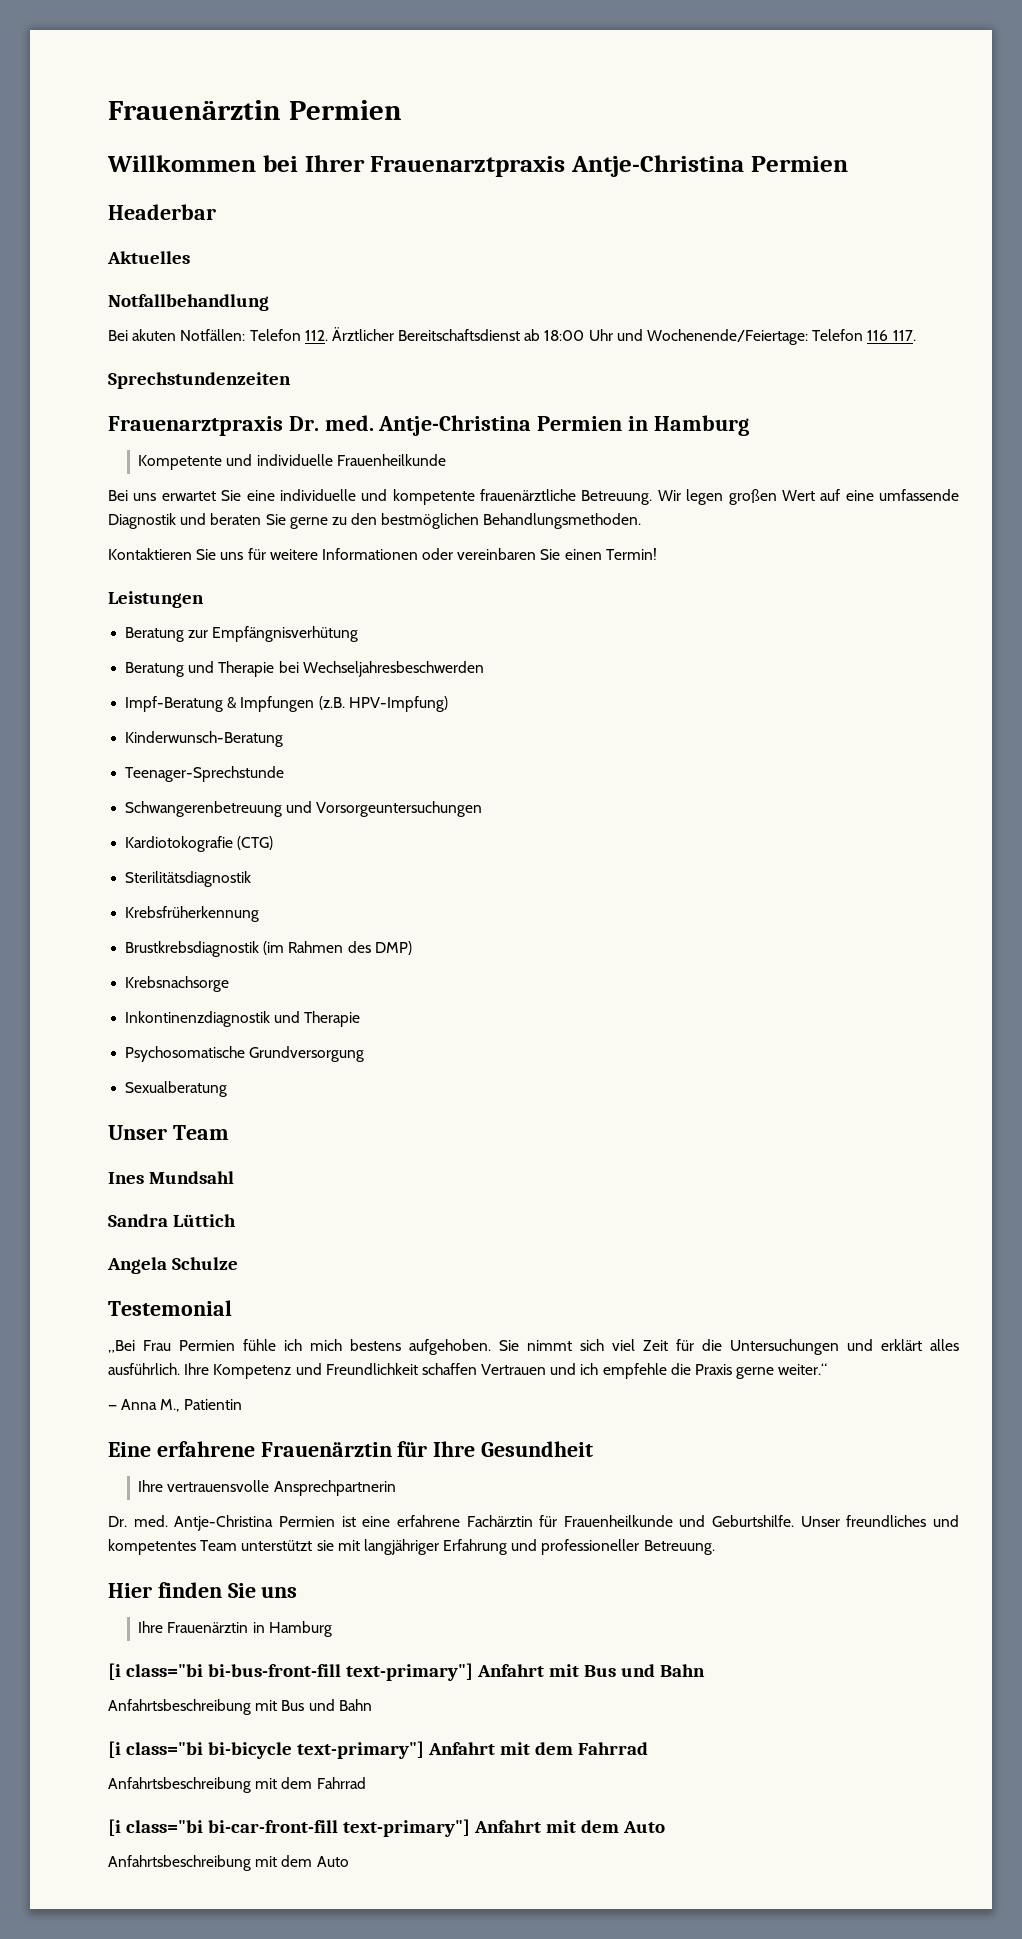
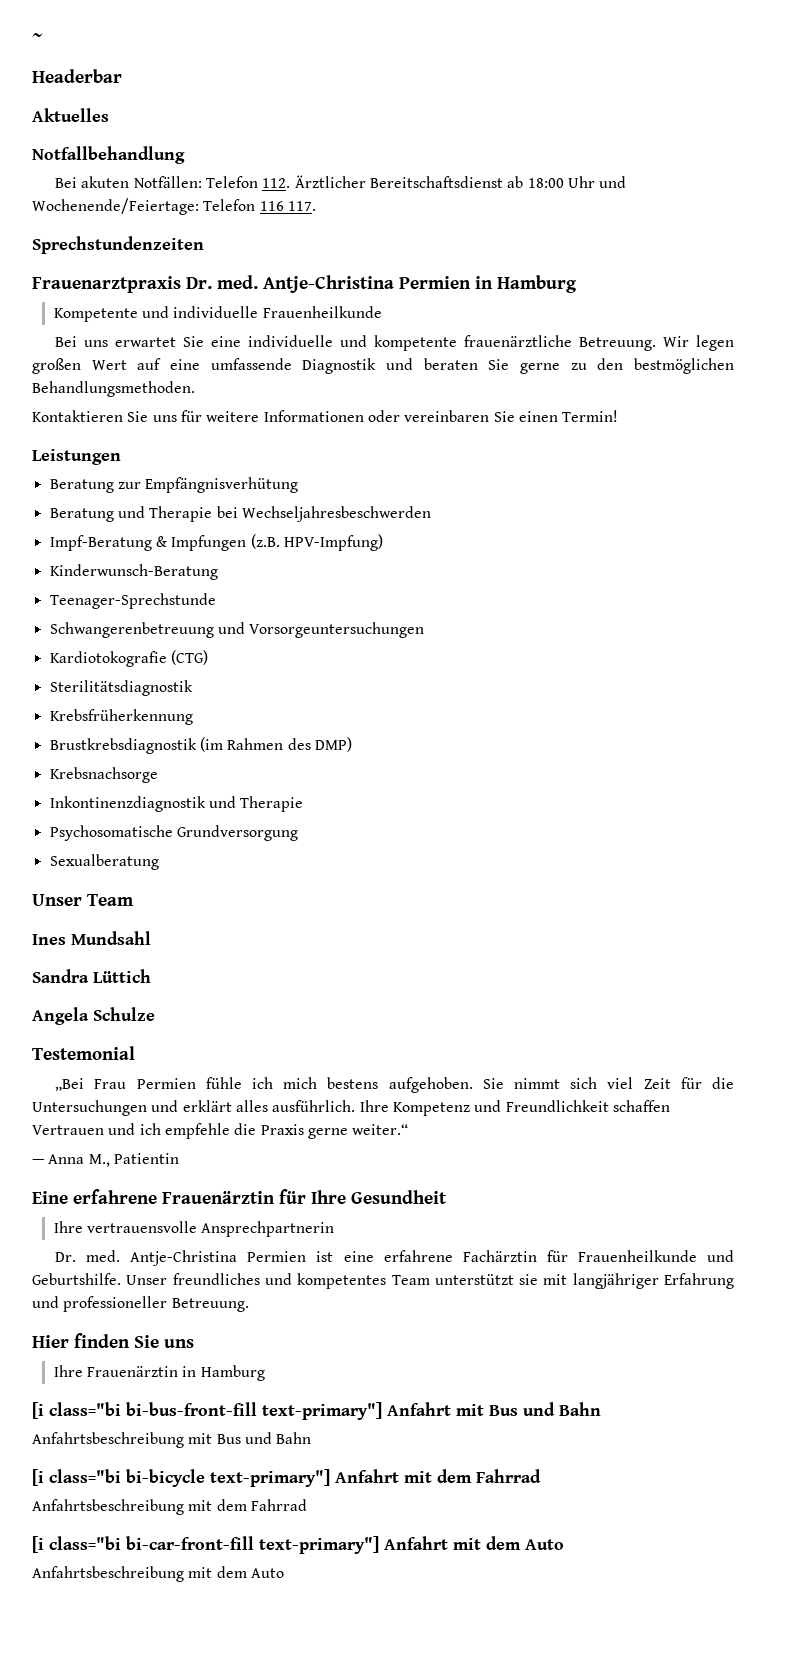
- Frauenärztin Permien
- Willkommen bei Ihrer Frauenarztpraxis Antje-Christina Permien
+ ~

